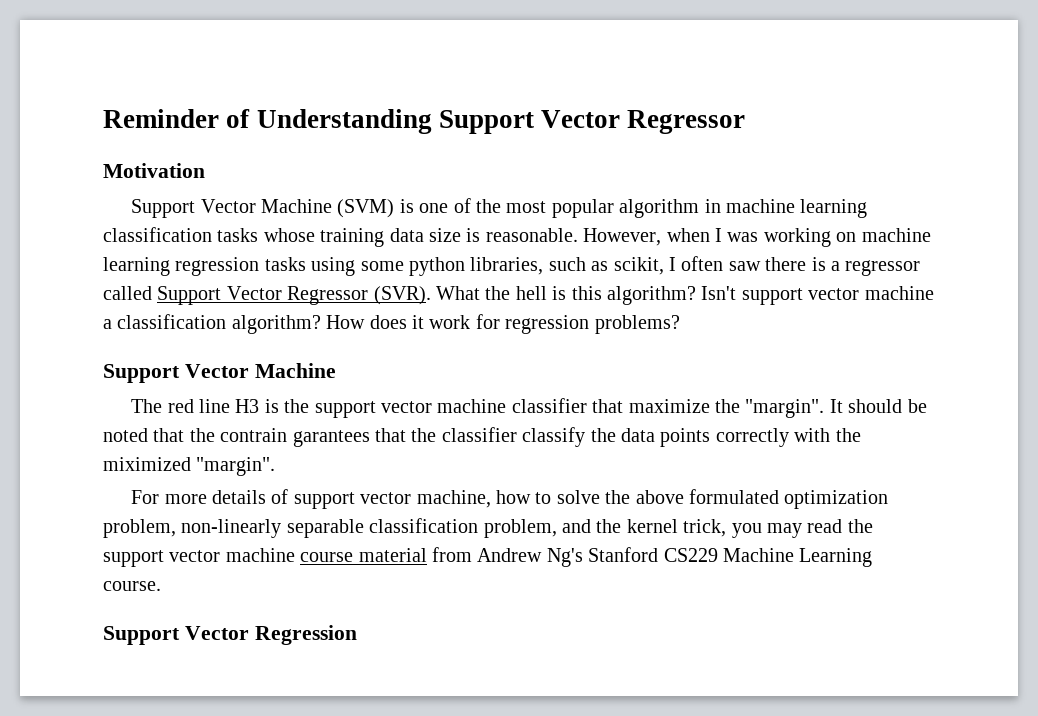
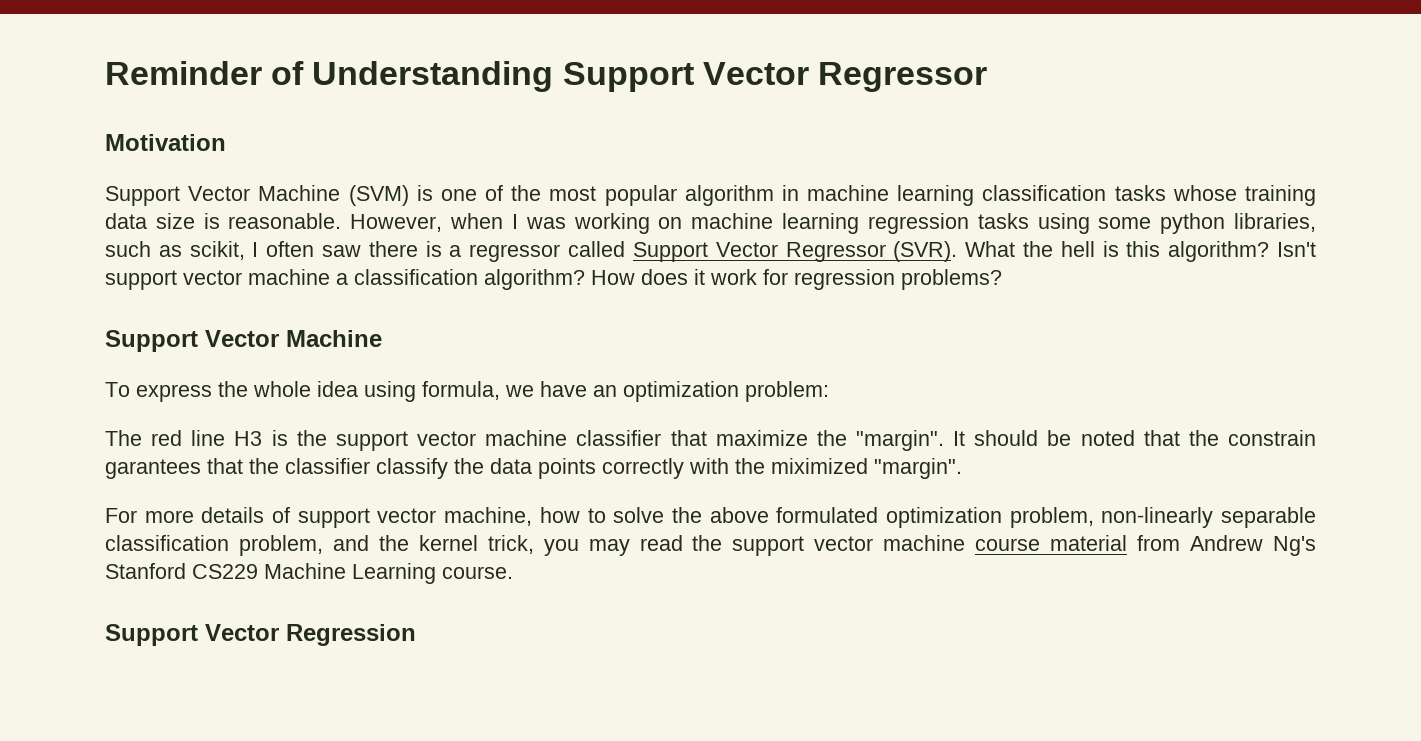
+ To express the whole idea using formula, we have an optimization problem:
- It should be noted that the contrain garantees that the classifier classify the data points correctly with the miximized "margin".
+ It should be noted that the constrain garantees that the classifier classify the data points correctly with the miximized "margin".

